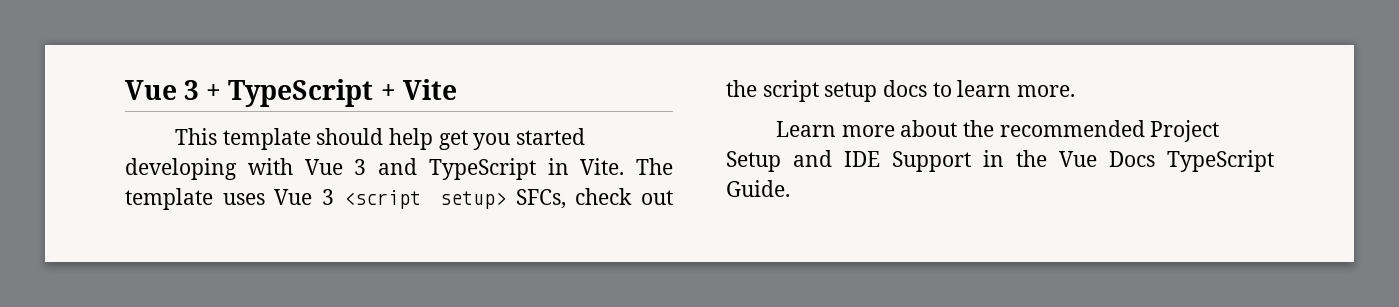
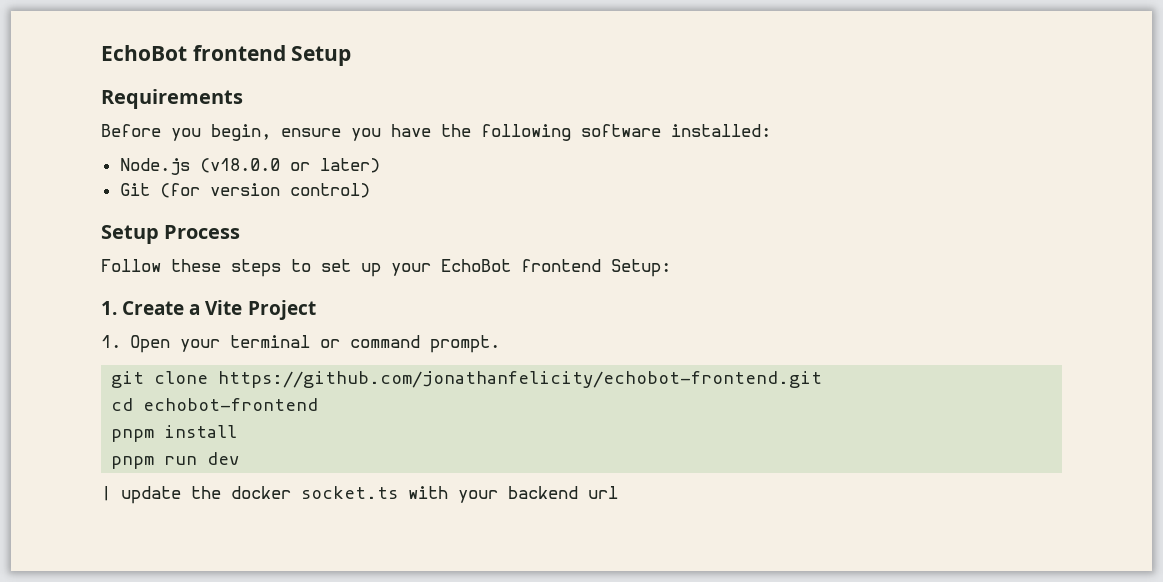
- Vue 3 + TypeScript + Vite
- This template should help get you started developing with Vue 3 and TypeScript in Vite. The template uses Vue 3 <script setup> SFCs, check out the script setup docs to learn more.
- Learn more about the recommended Project Setup and IDE Support in the Vue Docs TypeScript Guide.
+ EchoBot frontend Setup
+ Requirements
+ Before you begin, ensure you have the following software installed:
+ Node.js (v18.0.0 or later)
+ Git (for version control)
+ Setup Process
+ Follow these steps to set up your EchoBot frontend Setup:
+ 1. Create a Vite Project
+ 1. Open your terminal or command prompt.
+ git clone https://github.com/jonathanfelicity/echobot-frontend.git
+ cd echobot-frontend
+ pnpm install
+ pnpm run dev
+ | update the docker socket.ts with your backend url

